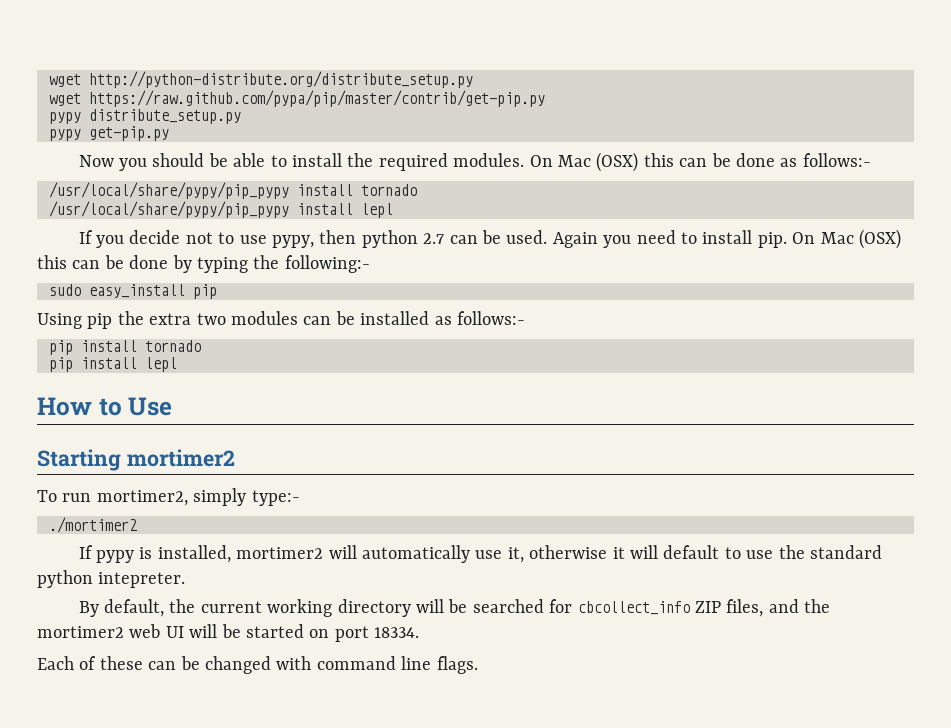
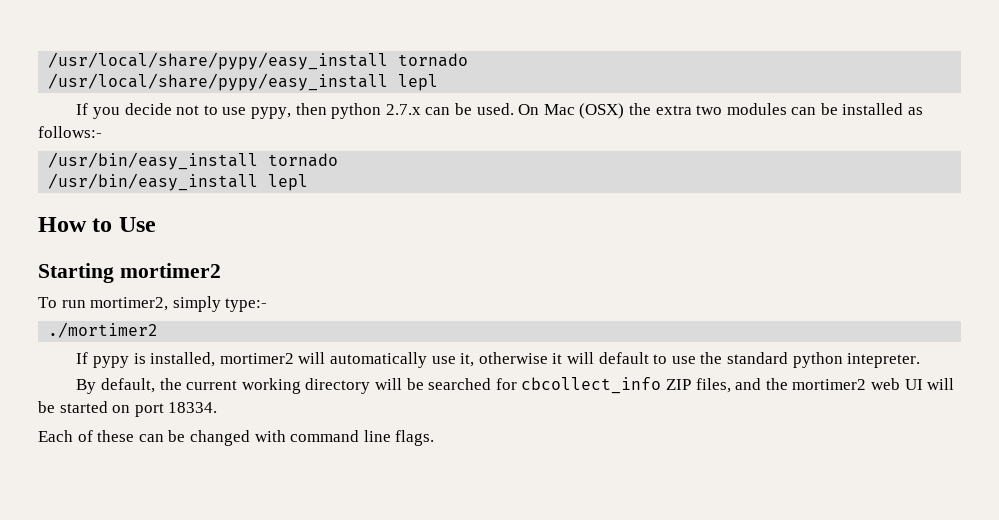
- wget http://python-distribute.org/distribute_setup.py
- wget https://raw.github.com/pypa/pip/master/contrib/get-pip.py
- pypy distribute_setup.py
- pypy get-pip.py
- Now you should be able to install the required modules. On Mac (OSX) this can be done as follows:-
- /usr/local/share/pypy/pip_pypy install tornado
- /usr/local/share/pypy/pip_pypy install lepl
+ /usr/local/share/pypy/easy_install tornado
+ /usr/local/share/pypy/easy_install lepl
- If you decide not to use pypy, then python 2.7 can be used.
+ If you decide not to use pypy, then python 2.7.x can be used.
- Again you need to install pip. On Mac (OSX) this can be done by typing the following:-
- sudo easy_install pip
- Using pip the extra two modules can be installed as follows:-
+ On Mac (OSX) the extra two modules can be installed as follows:-
- pip install tornado
- pip install lepl
+ /usr/bin/easy_install tornado
+ /usr/bin/easy_install lepl

